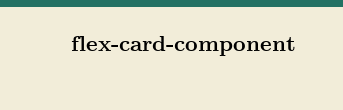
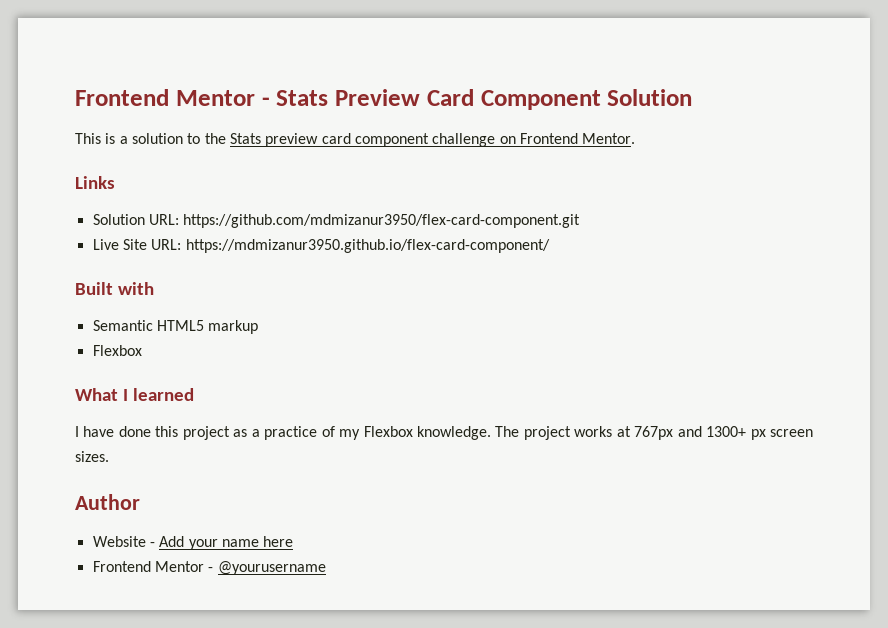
- flex-card-component
+ Frontend Mentor - Stats Preview Card Component Solution
+ This is a solution to the Stats preview card component challenge on Frontend Mentor.
+ Links
+ Solution URL: https://github.com/mdmizanur3950/flex-card-component.git
+ Live Site URL: https://mdmizanur3950.github.io/flex-card-component/
+ Built with
+ Semantic HTML5 markup
+ Flexbox
+ What I learned
+ I have done this project as a practice of my Flexbox knowledge. The project works at 767px and 1300+ px screen sizes.
+ Author
+ Website - Add your name here
+ Frontend Mentor - @yourusername

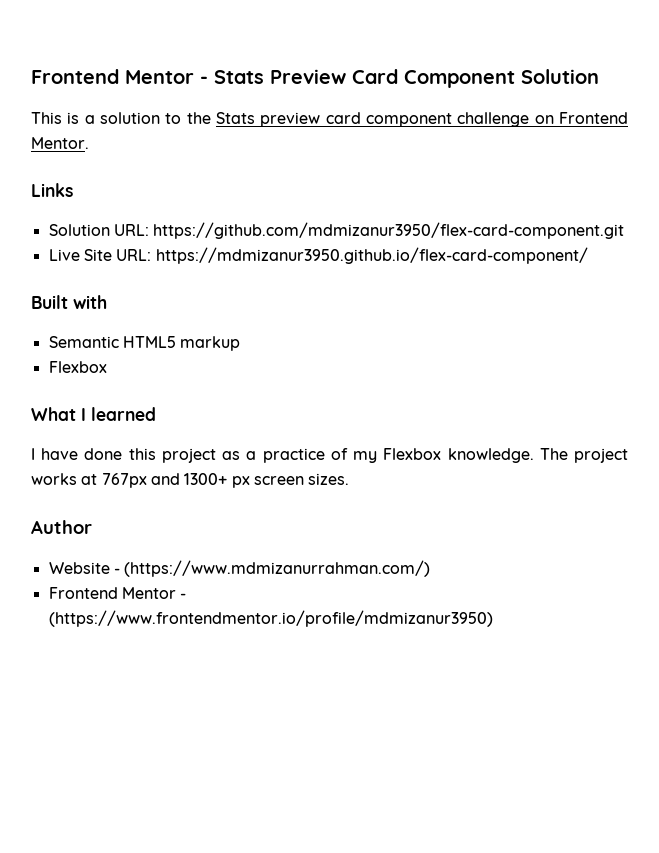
- Website - Add your name here
- Frontend Mentor - @yourusername
+ Website - (https://www.mdmizanurrahman.com/)
+ Frontend Mentor - (https://www.frontendmentor.io/profile/mdmizanur3950)

